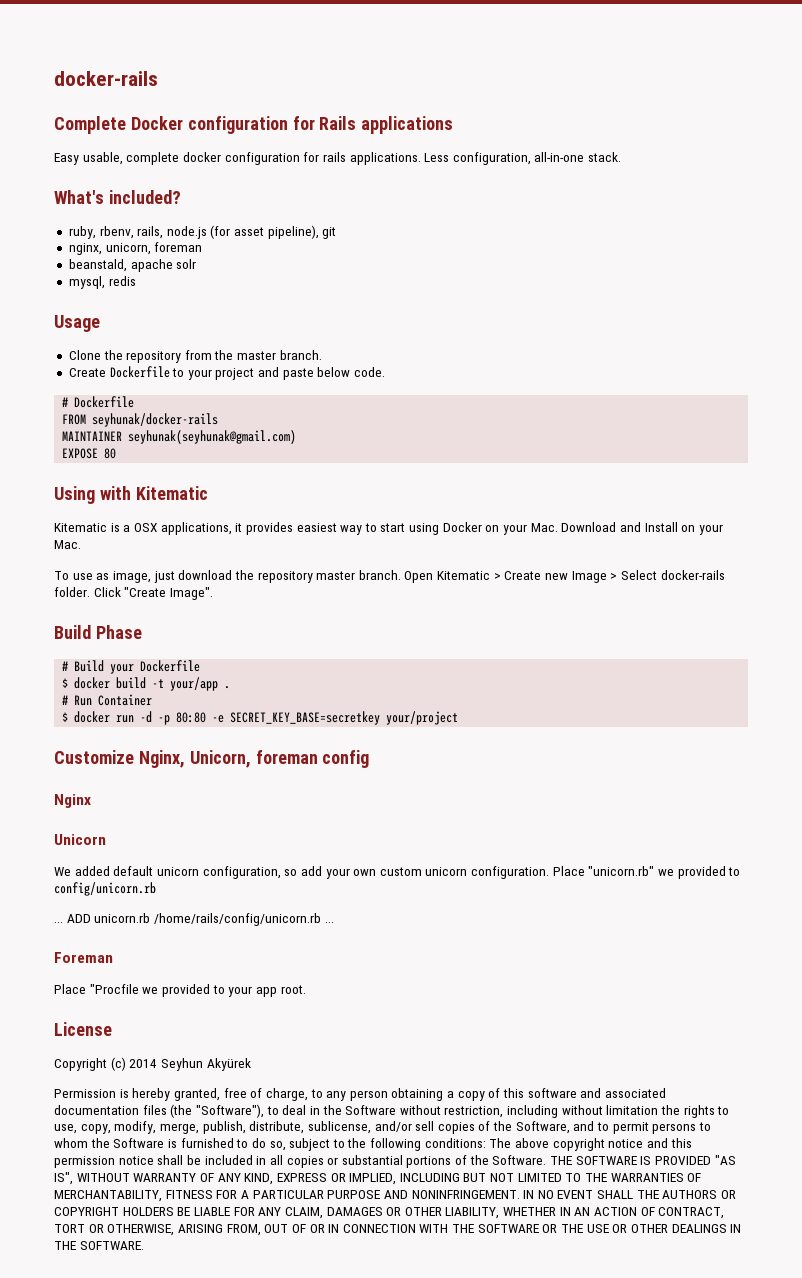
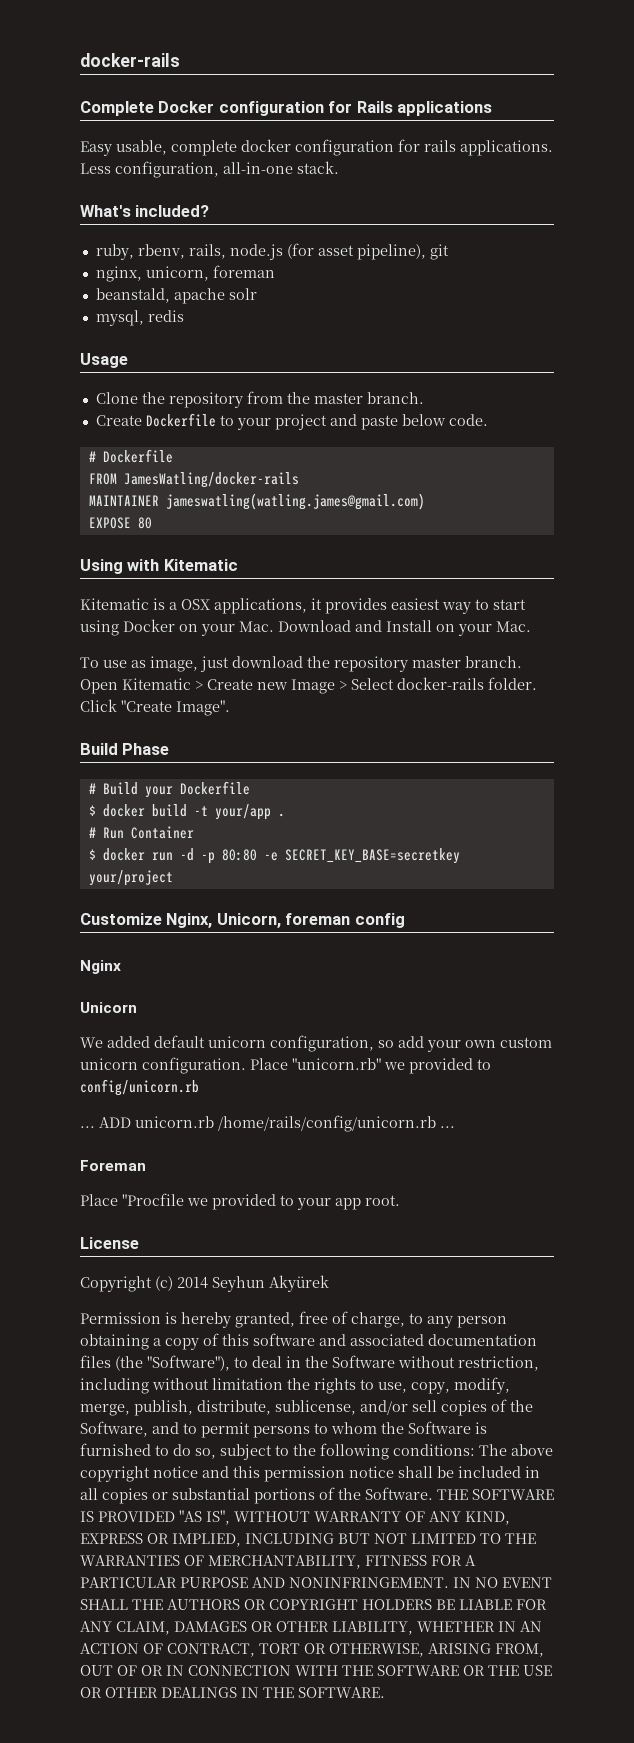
- FROM seyhunak/docker-rails
+ FROM JamesWatling/docker-rails
- MAINTAINER seyhunak(seyhunak@gmail.com)
+ MAINTAINER jameswatling(watling.james@gmail.com)

